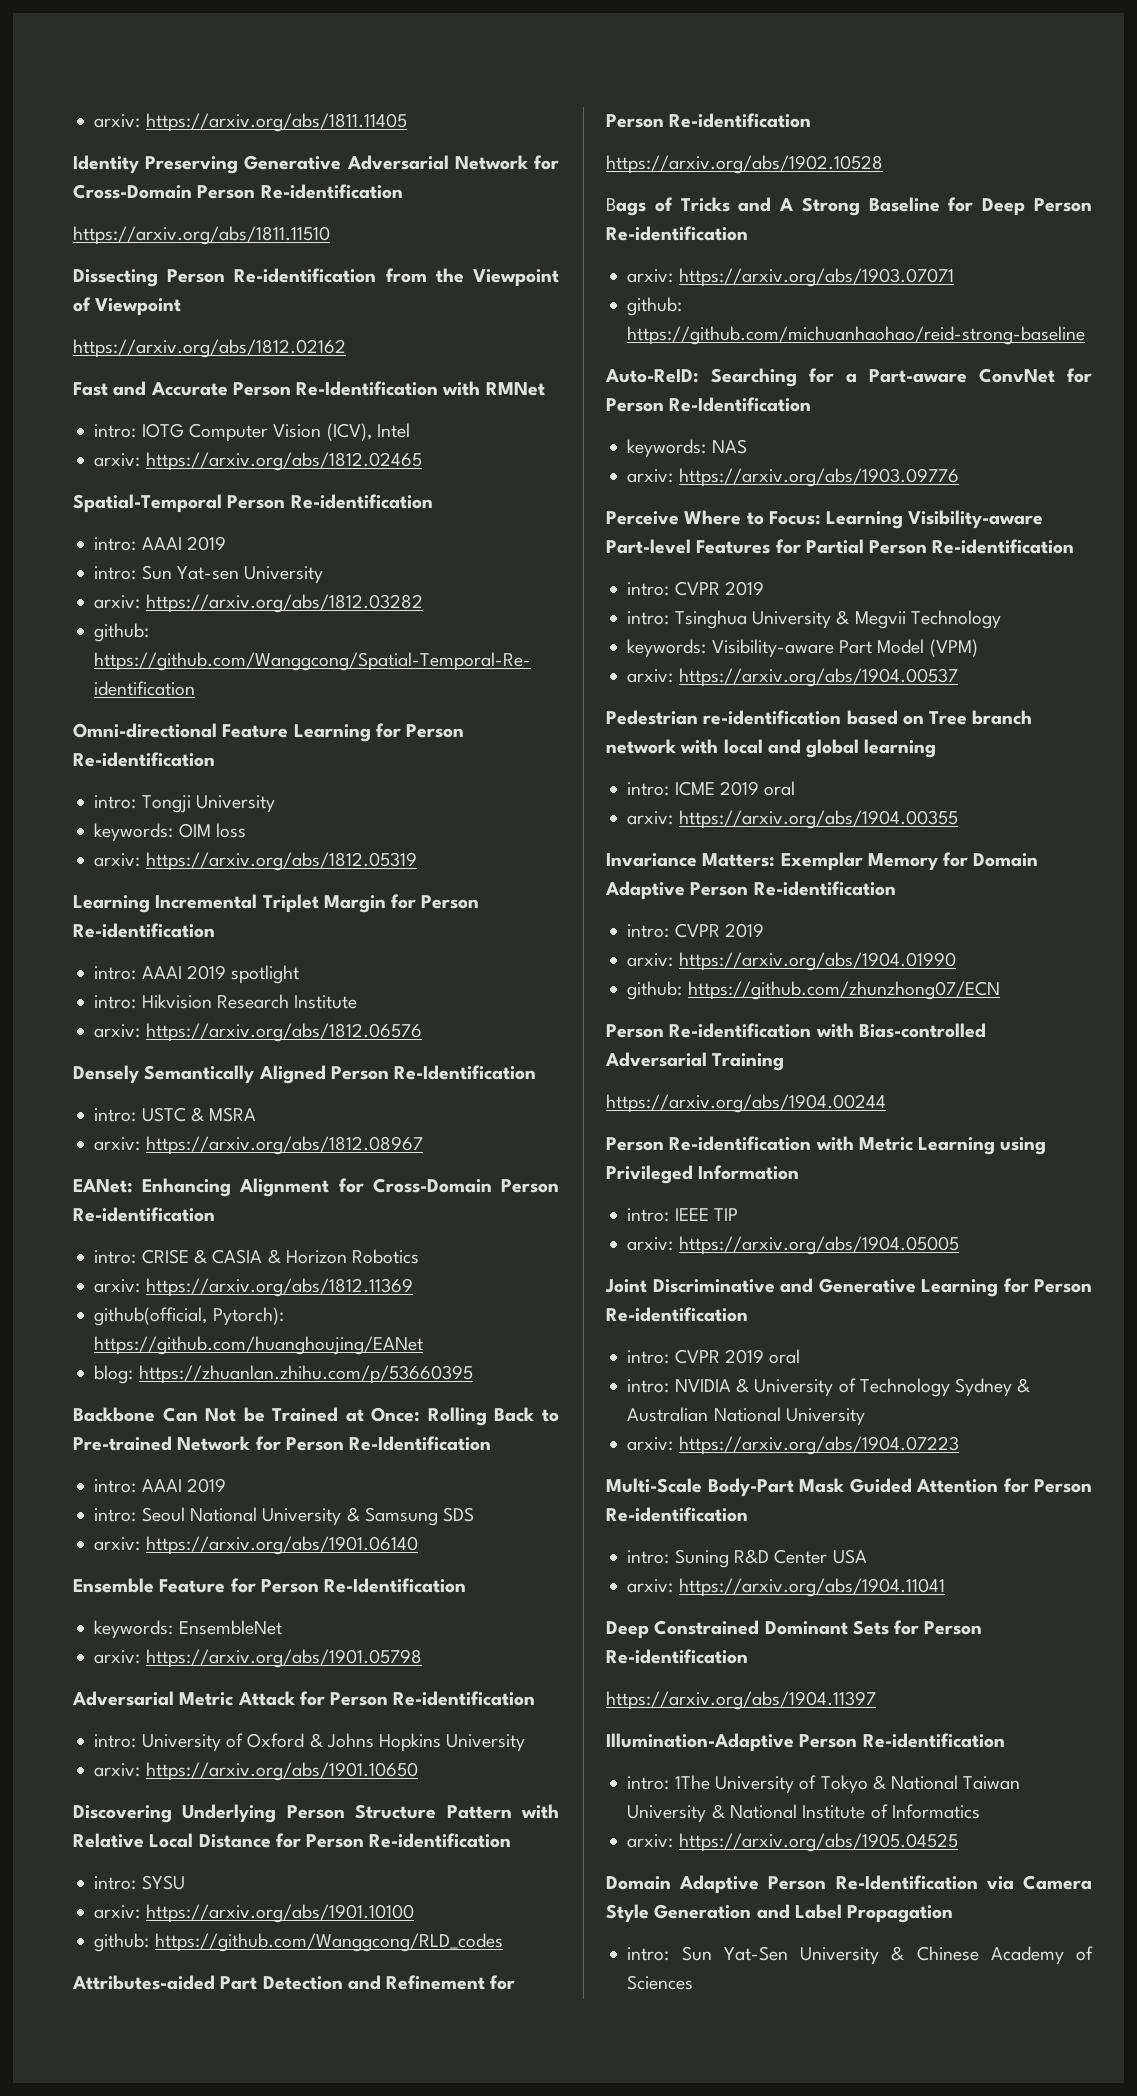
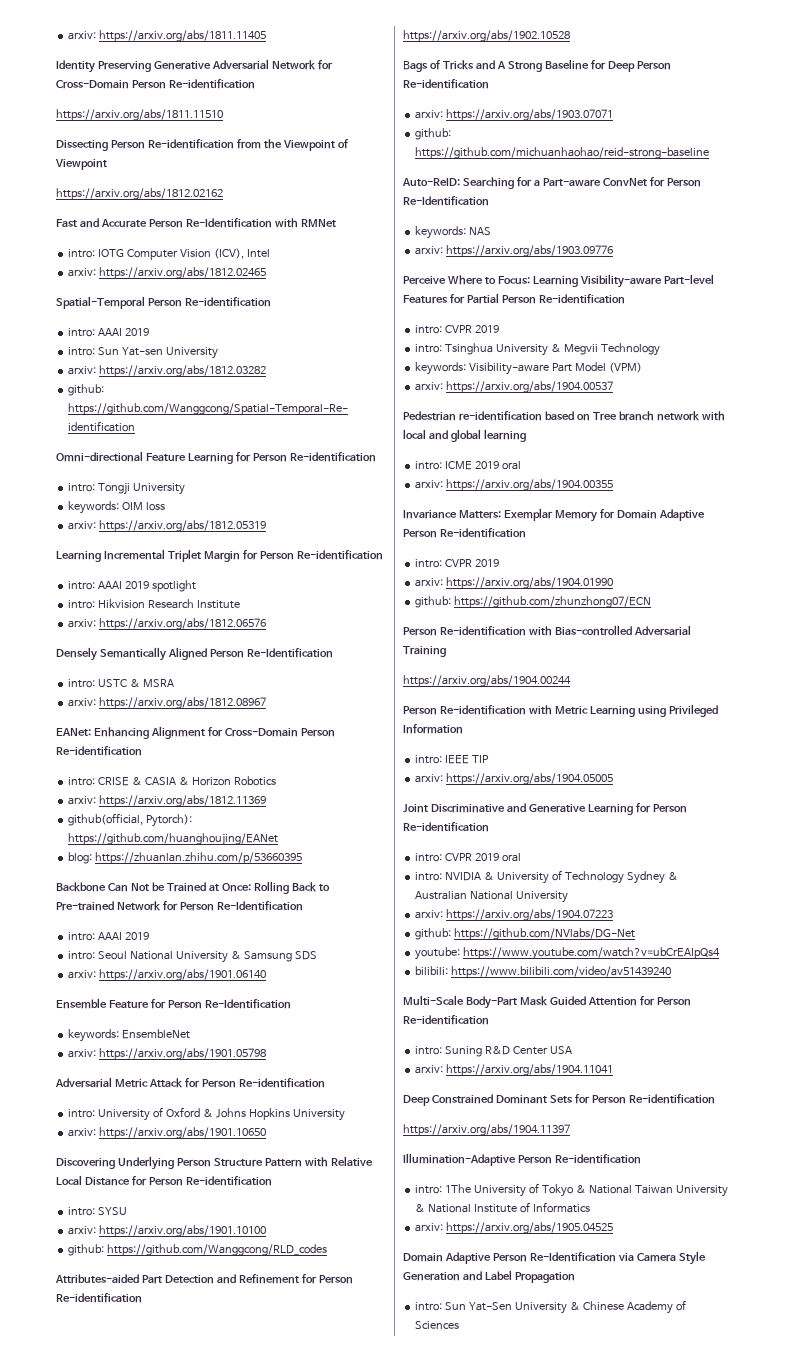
+ github: https://github.com/NVlabs/DG-Net
+ youtube: https://www.youtube.com/watch?v=ubCrEAIpQs4
+ bilibili: https://www.bilibili.com/video/av51439240

